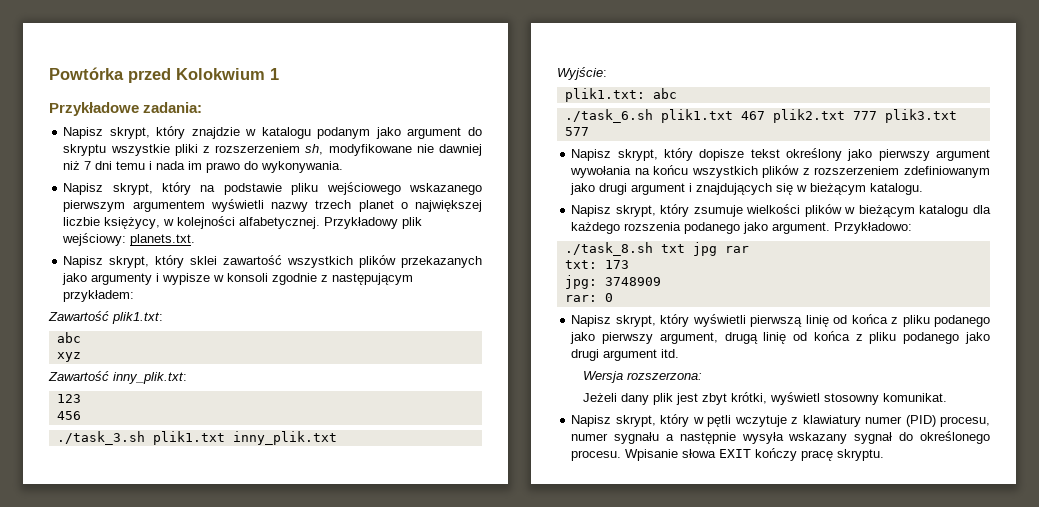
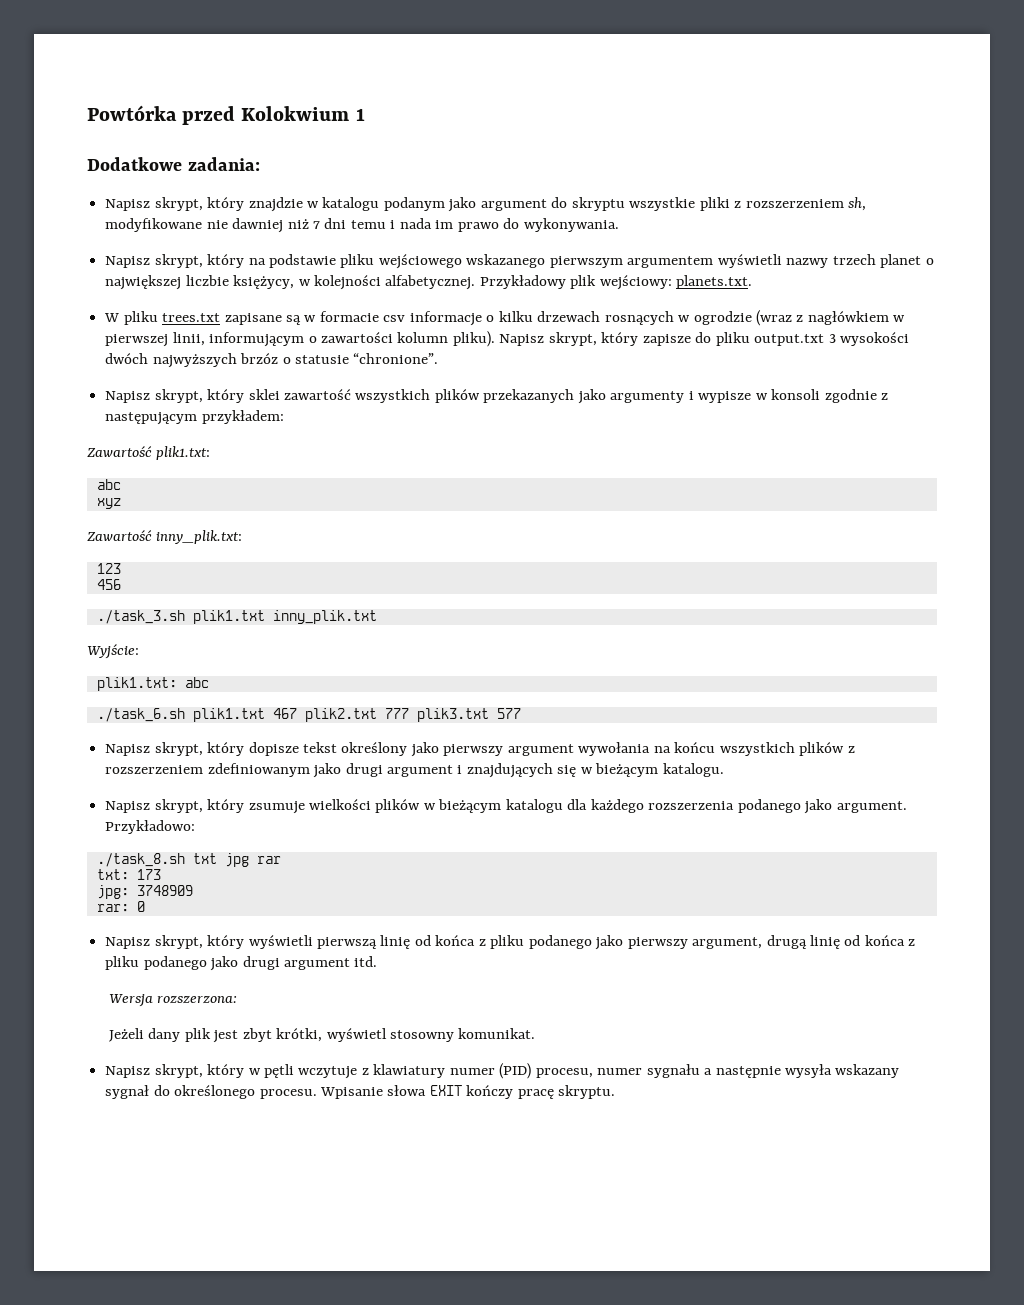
- Przykładowe zadania:
+ Dodatkowe zadania:
+ W pliku trees.txt zapisane są w formacie csv informacje o kilku drzewach rosnących w ogrodzie (wraz z nagłówkiem w pierwszej linii, informującym o zawartości kolumn pliku). Napisz skrypt, który zapisze do pliku output.txt 3 wysokości dwóch najwyższych brzóz o statusie “chronione”.
- Napisz skrypt, który zsumuje wielkości plików w bieżącym katalogu dla każdego rozszenia podanego jako argument.
+ Napisz skrypt, który zsumuje wielkości plików w bieżącym katalogu dla każdego rozszerzenia podanego jako argument.

